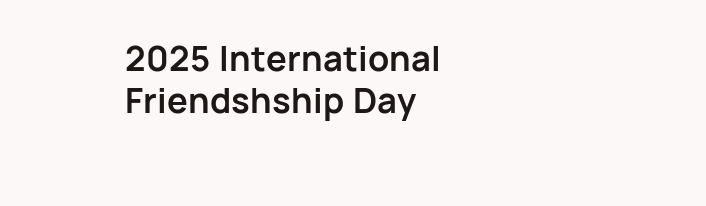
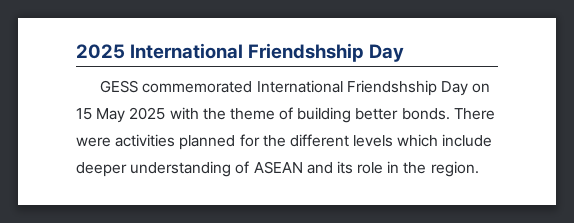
+ GESS commemorated International Friendshship Day on 15 May 2025 with the theme of building better bonds. There were activities planned for the different levels which include deeper understanding of ASEAN and its role in the region.

